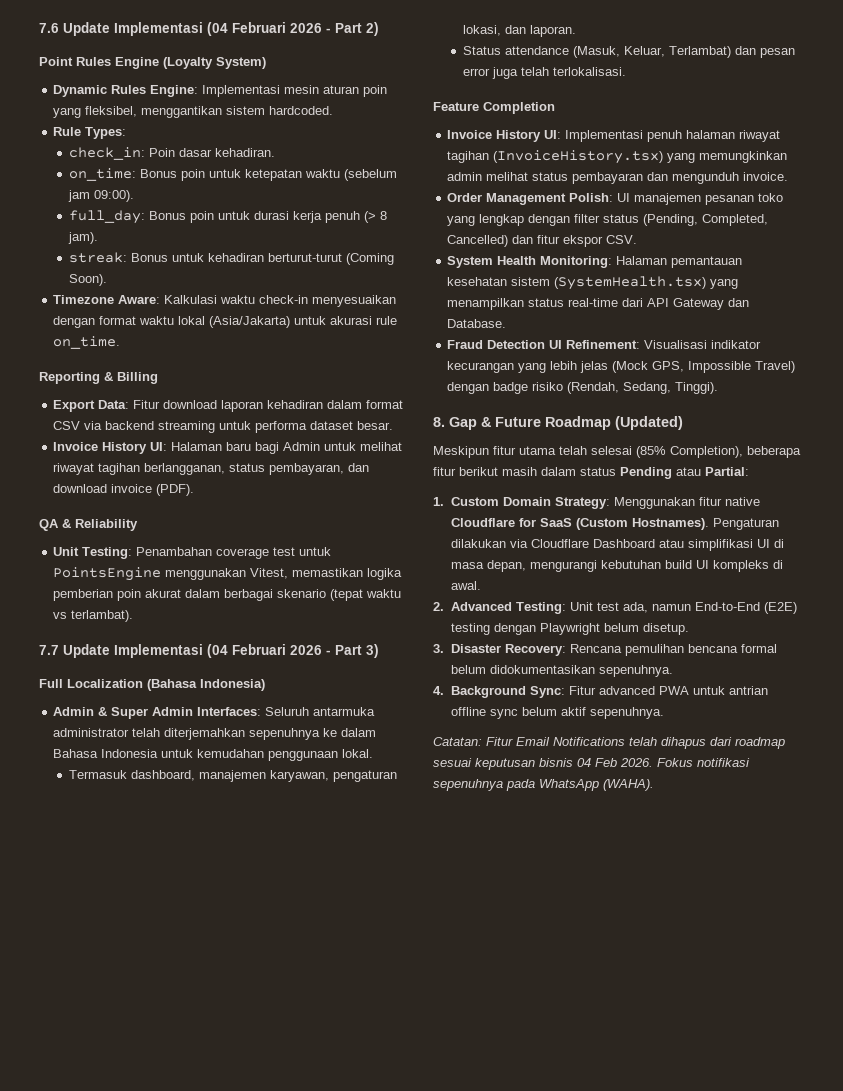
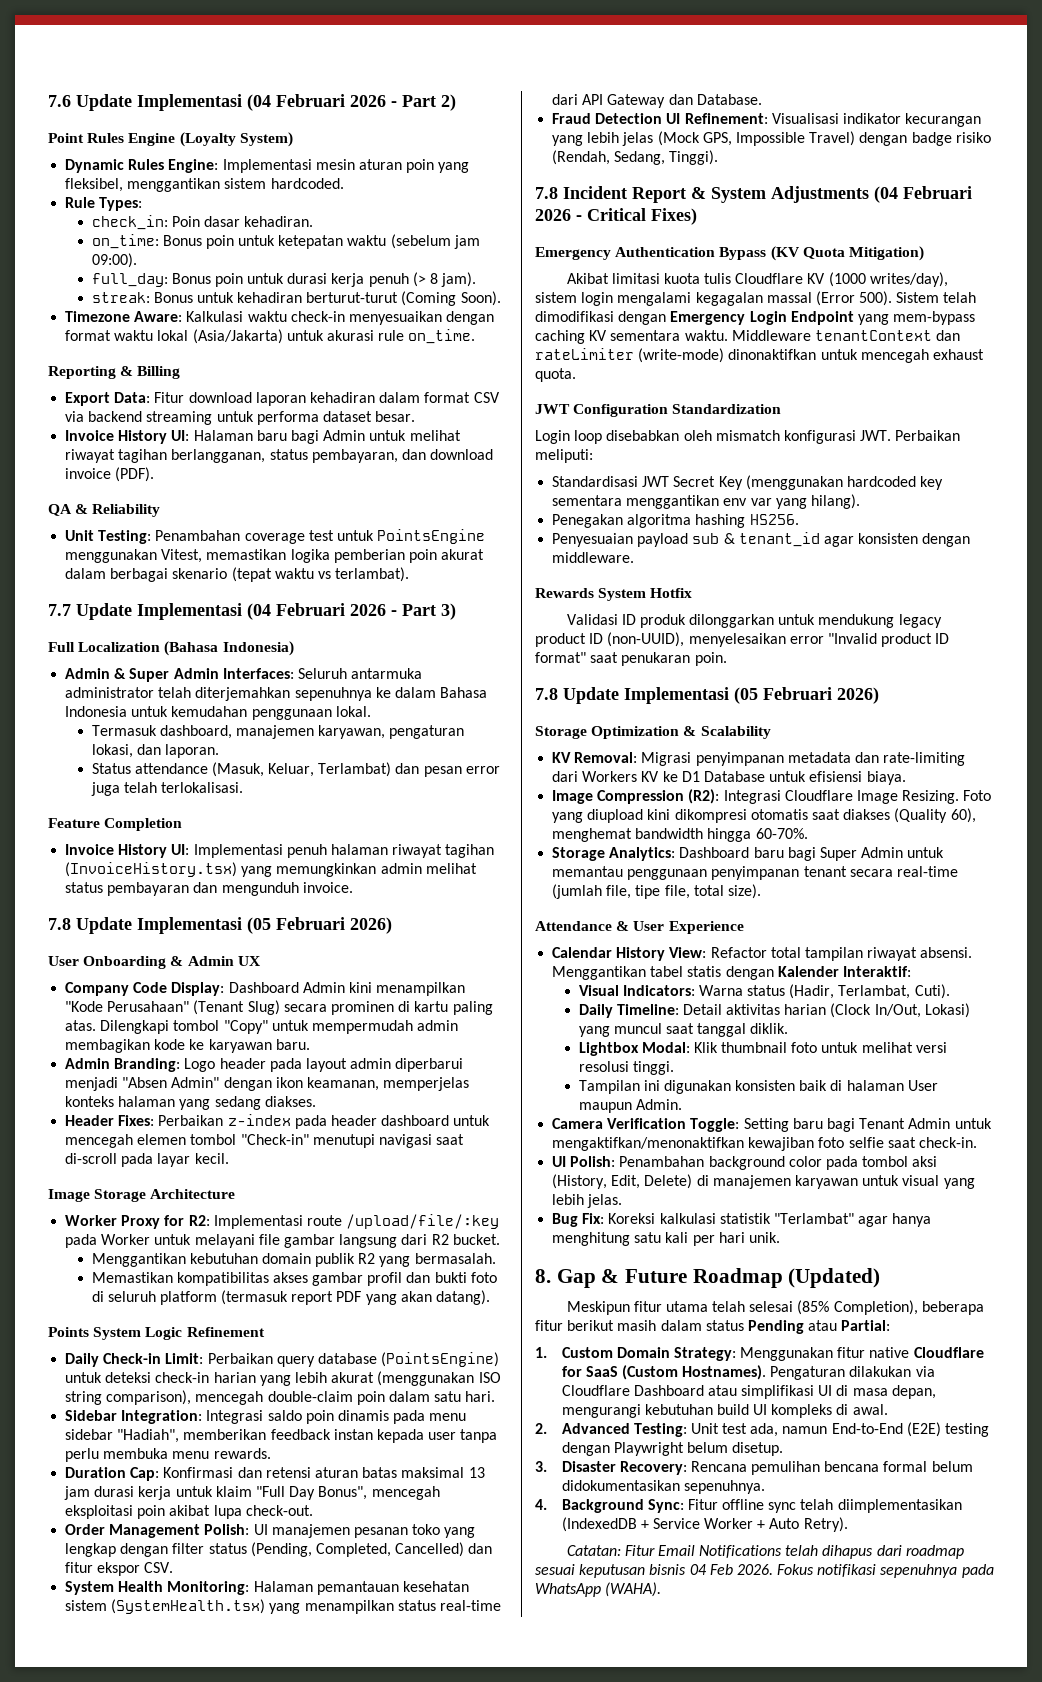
  Invoice History UI: Implementasi penuh halaman riwayat tagihan (InvoiceHistory.tsx) yang memungkinkan admin melihat status pembayaran dan mengunduh invoice.
+ 7.8 Update Implementasi (05 Februari 2026)
+ User Onboarding & Admin UX
+ Company Code Display: Dashboard Admin kini menampilkan "Kode Perusahaan" (Tenant Slug) secara prominen di kartu paling atas. Dilengkapi tombol "Copy" untuk mempermudah admin membagikan kode ke karyawan baru.
+ Admin Branding: Logo header pada layout admin diperbarui menjadi "Absen Admin" dengan ikon keamanan, memperjelas konteks halaman yang sedang diakses.
+ Header Fixes: Perbaikan z-index pada header dashboard untuk mencegah elemen tombol "Check-in" menutupi navigasi saat di-scroll pada layar kecil.
+ Image Storage Architecture
+ Worker Proxy for R2: Implementasi route /upload/file/:key pada Worker untuk melayani file gambar langsung dari R2 bucket.
+ Menggantikan kebutuhan domain publik R2 yang bermasalah.
+ Memastikan kompatibilitas akses gambar profil dan bukti foto di seluruh platform (termasuk report PDF yang akan datang).
+ Points System Logic Refinement
+ Daily Check-in Limit: Perbaikan query database (PointsEngine) untuk deteksi check-in harian yang lebih akurat (menggunakan ISO string comparison), mencegah double-claim poin dalam satu hari.
+ Sidebar Integration: Integrasi saldo poin dinamis pada menu sidebar "Hadiah", memberikan feedback instan kepada user tanpa perlu membuka menu rewards.
+ Duration Cap: Konfirmasi dan retensi aturan batas maksimal 13 jam durasi kerja untuk klaim "Full Day Bonus", mencegah eksploitasi poin akibat lupa check-out.
+ 7.8 Incident Report & System Adjustments (04 Februari 2026 - Critical Fixes)
+ Emergency Authentication Bypass (KV Quota Mitigation)
+ Akibat limitasi kuota tulis Cloudflare KV (1000 writes/day), sistem login mengalami kegagalan massal (Error 500). Sistem telah dimodifikasi dengan Emergency Login Endpoint yang mem-bypass caching KV sementara waktu. Middleware tenantContext dan rateLimiter (write-mode) dinonaktifkan untuk mencegah exhaust quota.
+ JWT Configuration Standardization
+ Login loop disebabkan oleh mismatch konfigurasi JWT. Perbaikan meliputi:
+ Standardisasi JWT Secret Key (menggunakan hardcoded key sementara menggantikan env var yang hilang).
+ Penegakan algoritma hashing HS256.
+ Penyesuaian payload sub & tenant_id agar konsisten dengan middleware.
+ Rewards System Hotfix
+ Validasi ID produk dilonggarkan untuk mendukung legacy product ID (non-UUID), menyelesaikan error "Invalid product ID format" saat penukaran poin.
+ 7.8 Update Implementasi (05 Februari 2026)
+ Storage Optimization & Scalability
+ KV Removal: Migrasi penyimpanan metadata dan rate-limiting dari Workers KV ke D1 Database untuk efisiensi biaya.
+ Image Compression (R2): Integrasi Cloudflare Image Resizing. Foto yang diupload kini dikompresi otomatis saat diakses (Quality 60), menghemat bandwidth hingga 60-70%.
+ Storage Analytics: Dashboard baru bagi Super Admin untuk memantau penggunaan penyimpanan tenant secara real-time (jumlah file, tipe file, total size).
+ Attendance & User Experience
+ Calendar History View: Refactor total tampilan riwayat absensi. Menggantikan tabel statis dengan Kalender Interaktif:
+ Visual Indicators: Warna status (Hadir, Terlambat, Cuti).
+ Daily Timeline: Detail aktivitas harian (Clock In/Out, Lokasi) yang muncul saat tanggal diklik.
+ Lightbox Modal: Klik thumbnail foto untuk melihat versi resolusi tinggi.
+ Tampilan ini digunakan konsisten baik di halaman User maupun Admin.
+ Camera Verification Toggle: Setting baru bagi Tenant Admin untuk mengaktifkan/menonaktifkan kewajiban foto selfie saat check-in.
+ UI Polish: Penambahan background color pada tombol aksi (History, Edit, Delete) di manajemen karyawan untuk visual yang lebih jelas.
+ Bug Fix: Koreksi kalkulasi statistik "Terlambat" agar hanya menghitung satu kali per hari unik.
- 4. Background Sync: Fitur advanced PWA untuk antrian offline sync belum aktif sepenuhnya.
+ 4. Background Sync: Fitur offline sync telah diimplementasikan (IndexedDB + Service Worker + Auto Retry).

